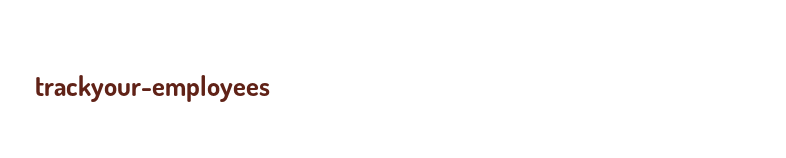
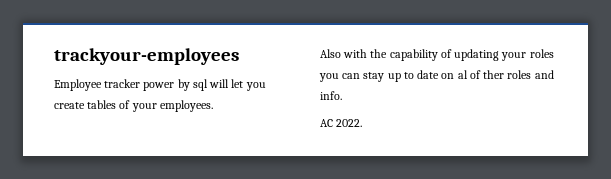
+ Employee tracker power by sql will let you create tables of your employees.
+ Also with the capability of updating your roles you can stay up to date on al of ther roles and info.
+ AC 2022.

